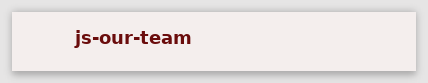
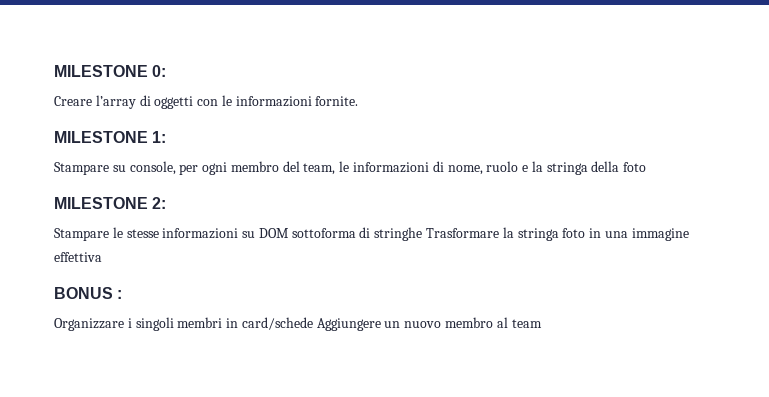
- js-our-team
+ MILESTONE 0:
+ Creare l’array di oggetti con le informazioni fornite.
+ MILESTONE 1:
+ Stampare su console, per ogni membro del team, le informazioni di nome, ruolo e la stringa della foto
+ MILESTONE 2:
+ Stampare le stesse informazioni su DOM sottoforma di stringhe Trasformare la stringa foto in una immagine effettiva
+ BONUS :
+ Organizzare i singoli membri in card/schede Aggiungere un nuovo membro al team

